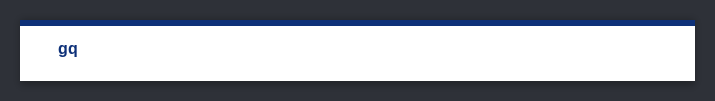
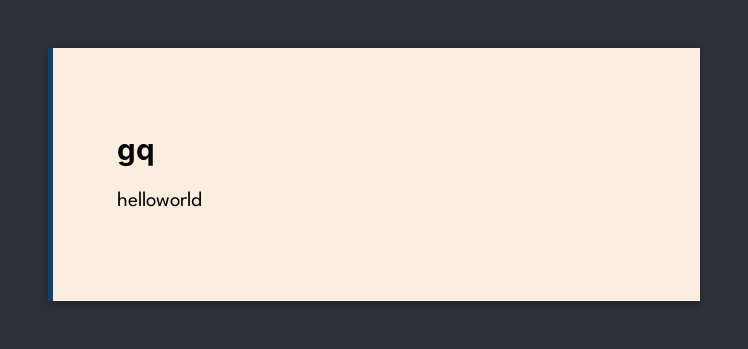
+ helloworld

